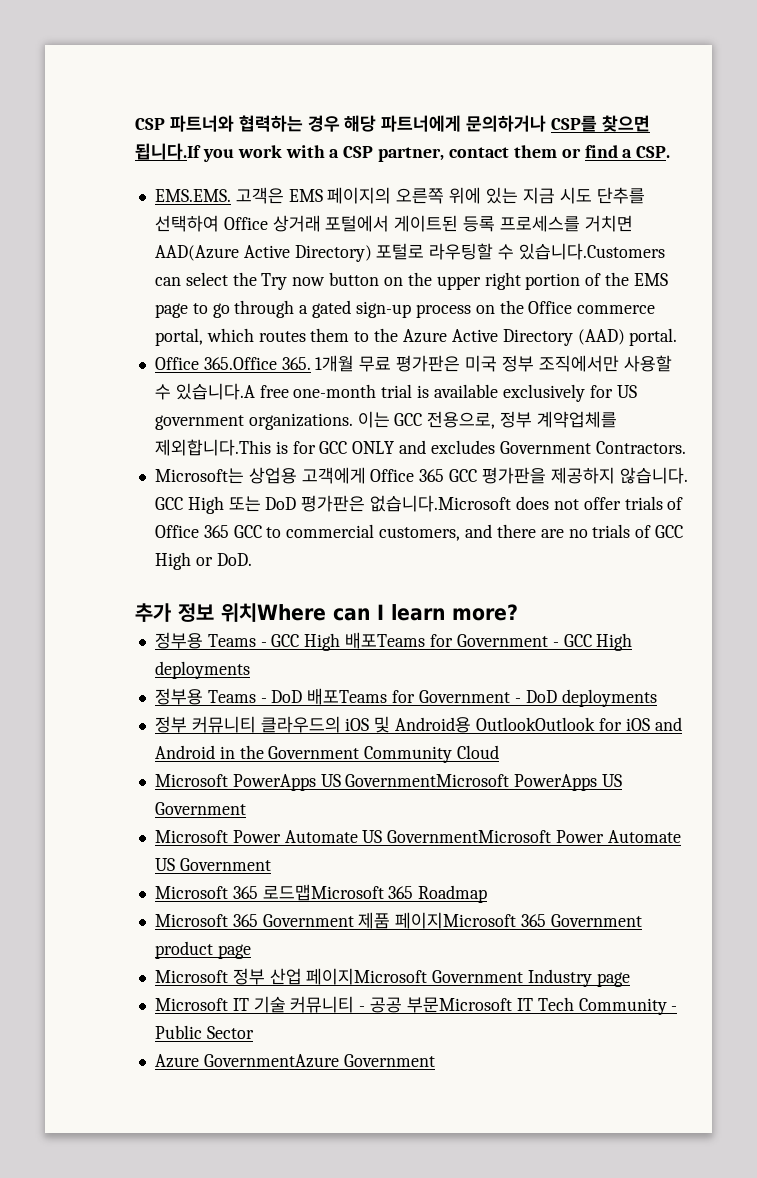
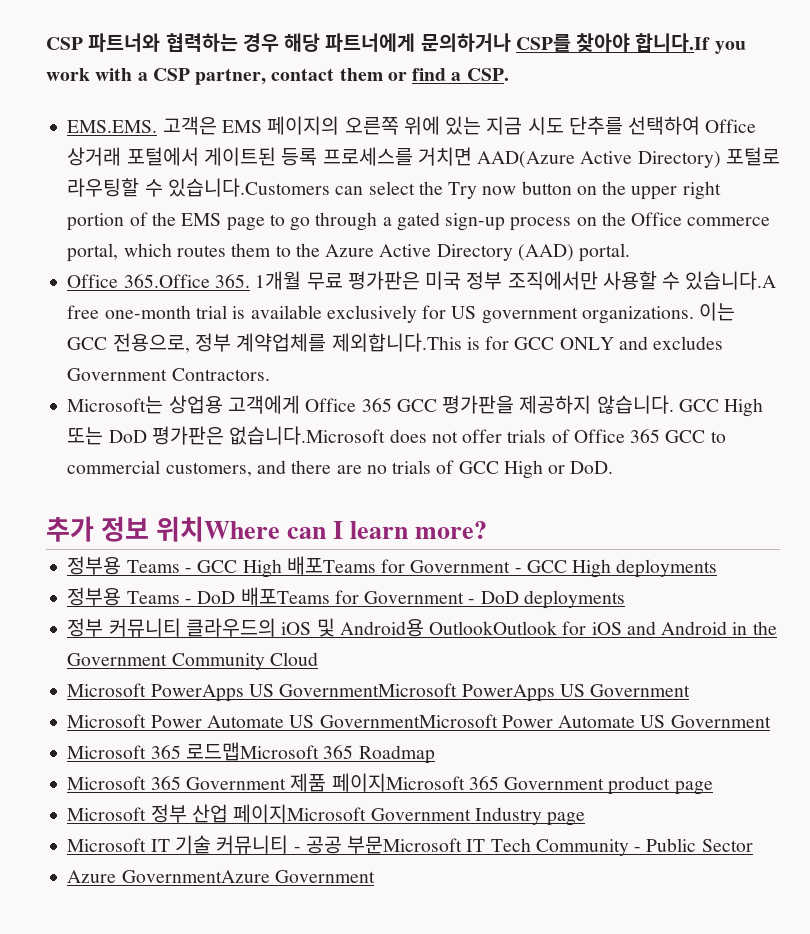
- CSP 파트너와 협력하는 경우 해당 파트너에게 문의하거나 CSP를 찾으면 됩니다.If you work with a CSP partner, contact them or find a CSP.
+ CSP 파트너와 협력하는 경우 해당 파트너에게 문의하거나 CSP를 찾아야 합니다.If you work with a CSP partner, contact them or find a CSP.

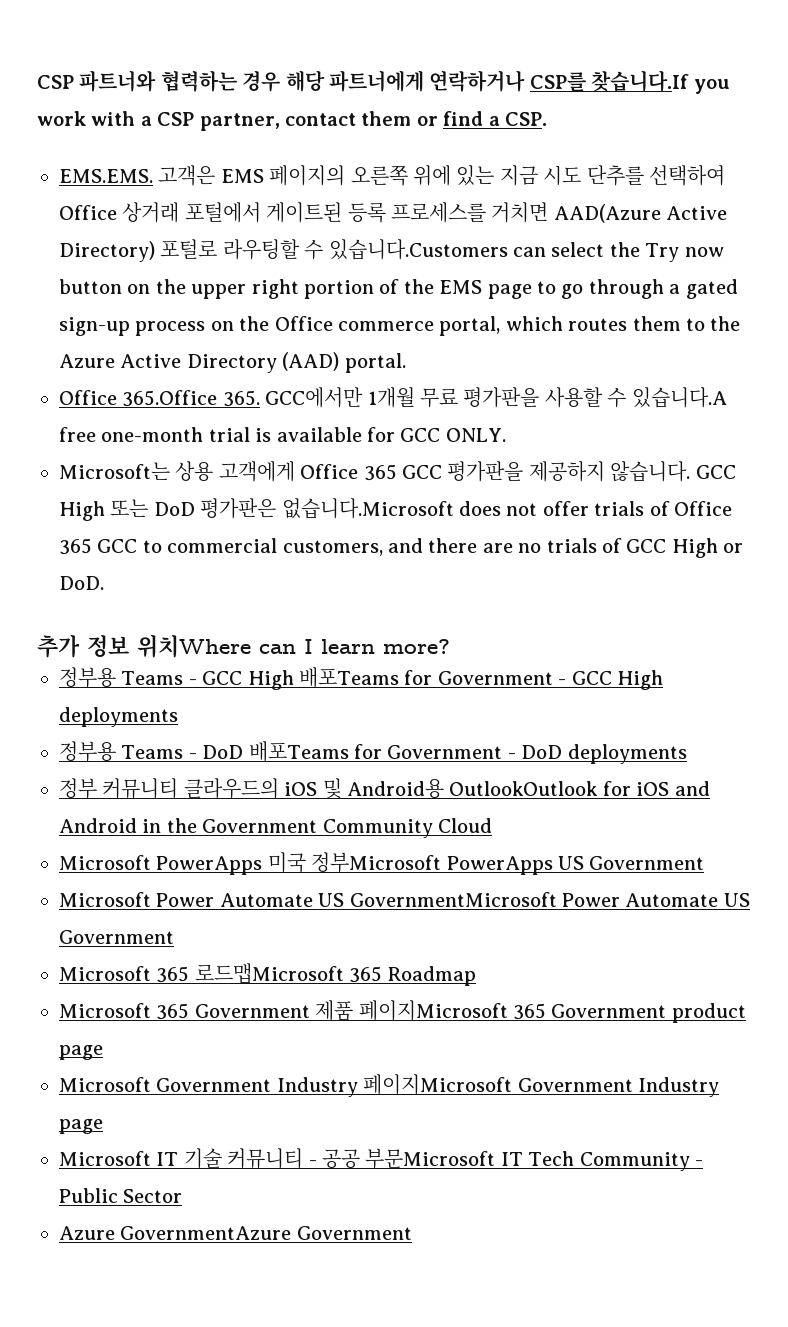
- CSP 파트너와 협력하는 경우 해당 파트너에게 문의하거나 CSP를 찾아야 합니다.If you work with a CSP partner, contact them or find a CSP.
+ CSP 파트너와 협력하는 경우 해당 파트너에게 연락하거나 CSP를 찾습니다.If you work with a CSP partner, contact them or find a CSP.
- Office 365.Office 365. 1개월 무료 평가판은 미국 정부 조직에서만 사용할 수 있습니다.A free one-month trial is available exclusively for US government organizations. 이는 GCC 전용으로, 정부 계약업체를 제외합니다.This is for GCC ONLY and excludes Government Contractors.
+ Office 365.Office 365. GCC에서만 1개월 무료 평가판을 사용할 수 있습니다.A free one-month trial is available for GCC ONLY.
- Microsoft는 상업용 고객에게 Office 365 GCC 평가판을 제공하지 않습니다.
+ Microsoft는 상용 고객에게 Office 365 GCC 평가판을 제공하지 않습니다.
- Microsoft PowerApps US GovernmentMicrosoft PowerApps US Government
+ Microsoft PowerApps 미국 정부Microsoft PowerApps US Government
- Microsoft 정부 산업 페이지Microsoft Government Industry page
+ Microsoft Government Industry 페이지Microsoft Government Industry page

